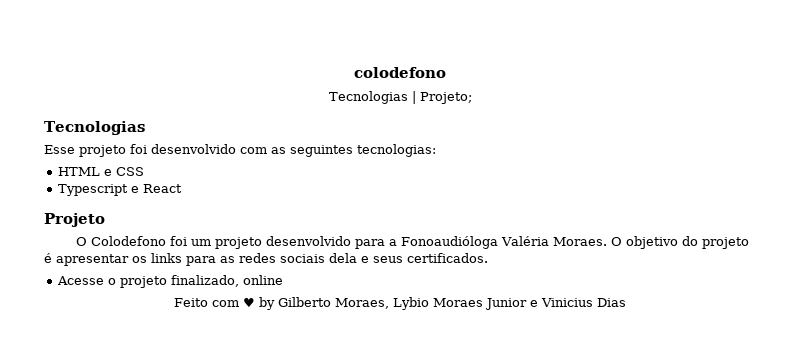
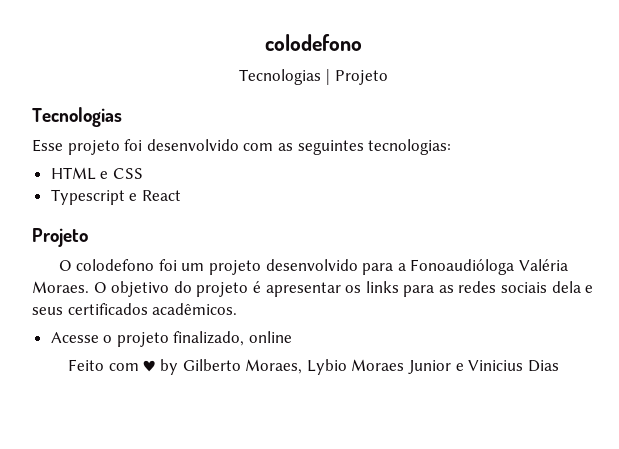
- Tecnologias | Projeto;
+ Tecnologias | Projeto
- O Colodefono foi um projeto desenvolvido para a Fonoaudióloga Valéria Moraes.
+ O colodefono foi um projeto desenvolvido para a Fonoaudióloga Valéria Moraes.
- O objetivo do projeto é apresentar os links para as redes sociais dela e seus certificados.
+ O objetivo do projeto é apresentar os links para as redes sociais dela e seus certificados acadêmicos.

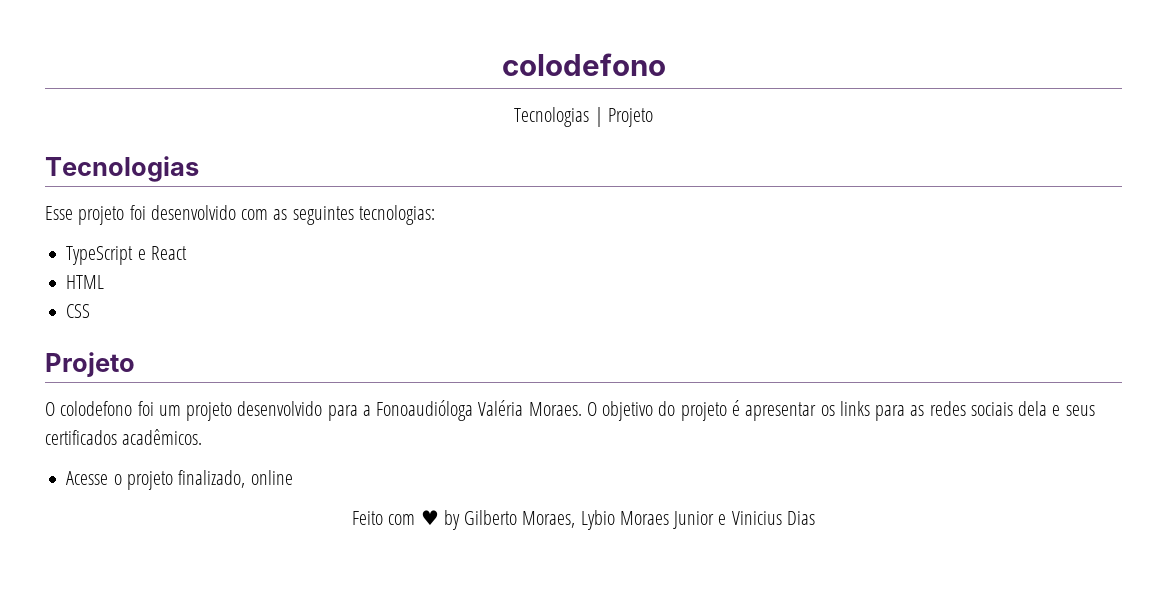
- HTML e CSS
- Typescript e React
+ TypeScript e React
+ HTML
+ CSS

